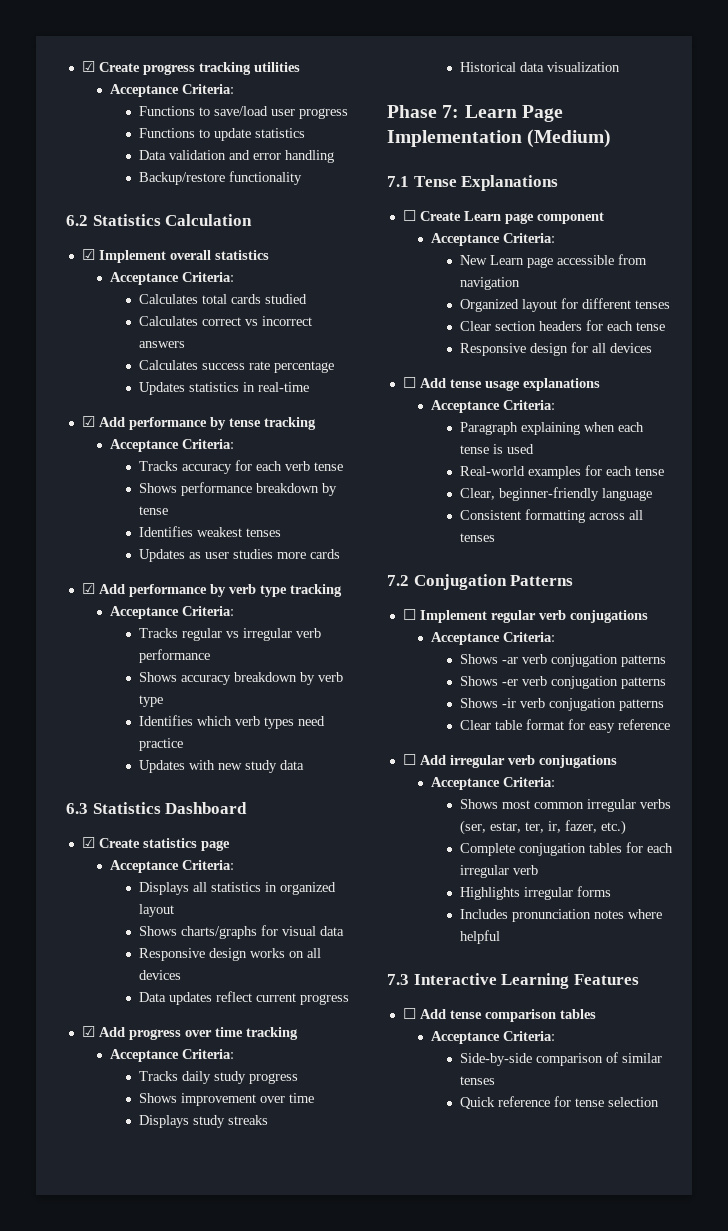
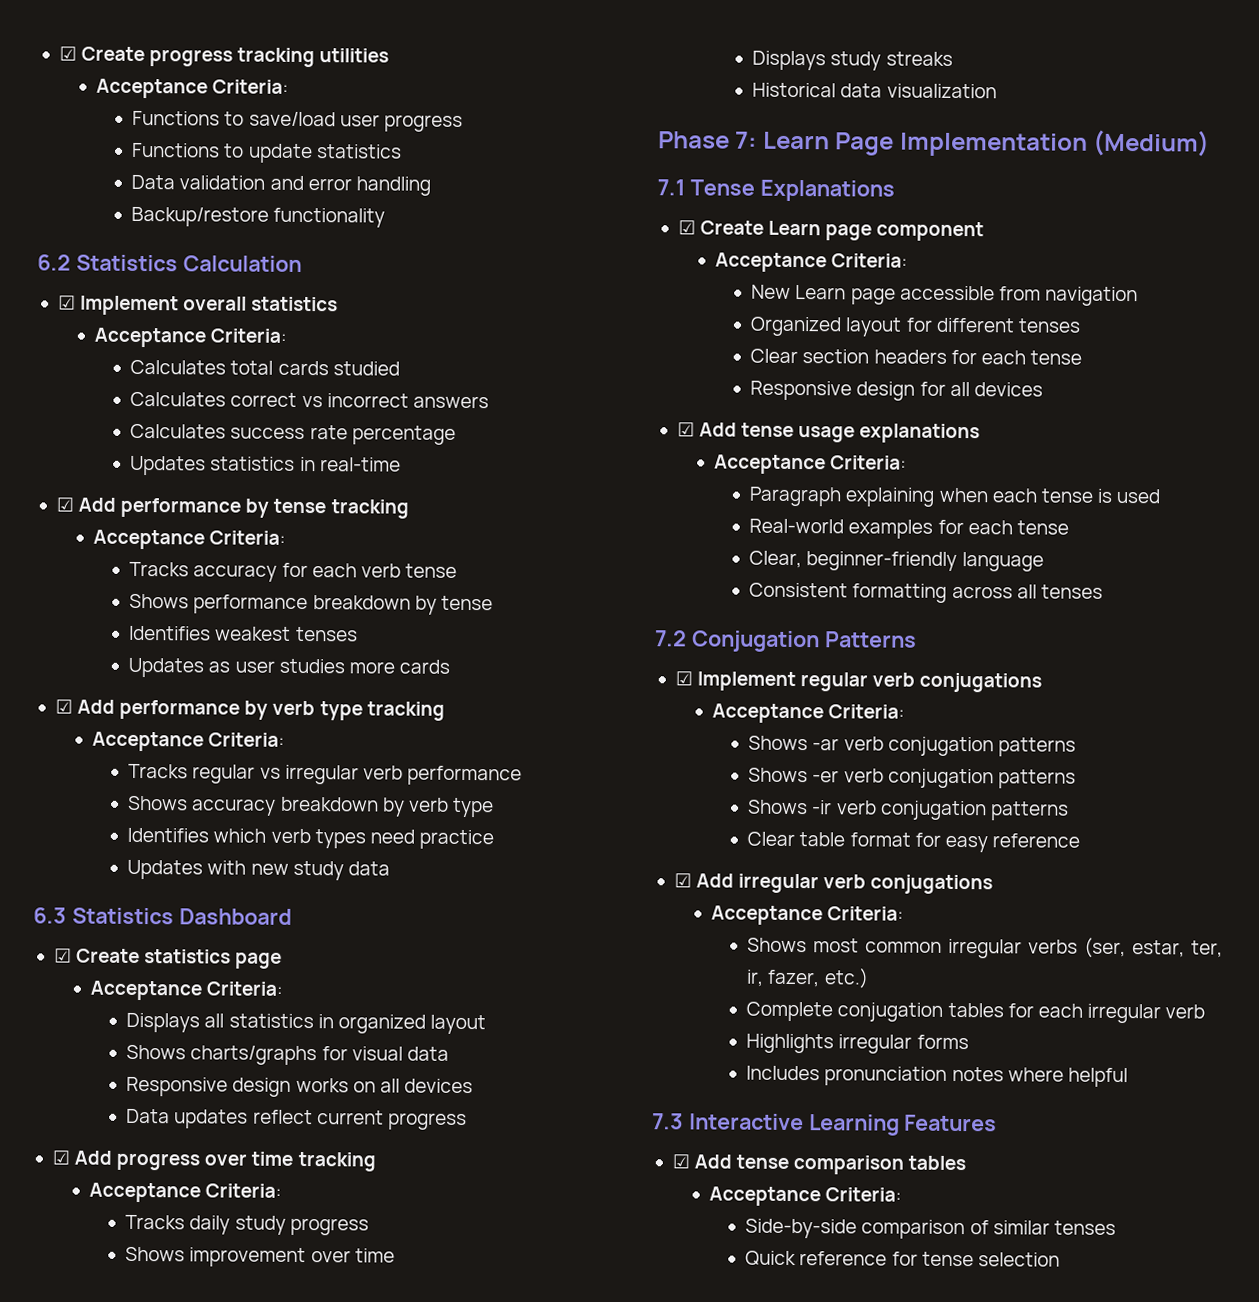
- ☐ Create Learn page component
+ ☑ Create Learn page component
- ☐ Add tense usage explanations
+ ☑ Add tense usage explanations
- ☐ Implement regular verb conjugations
+ ☑ Implement regular verb conjugations
- ☐ Add irregular verb conjugations
+ ☑ Add irregular verb conjugations
- ☐ Add tense comparison tables
+ ☑ Add tense comparison tables

